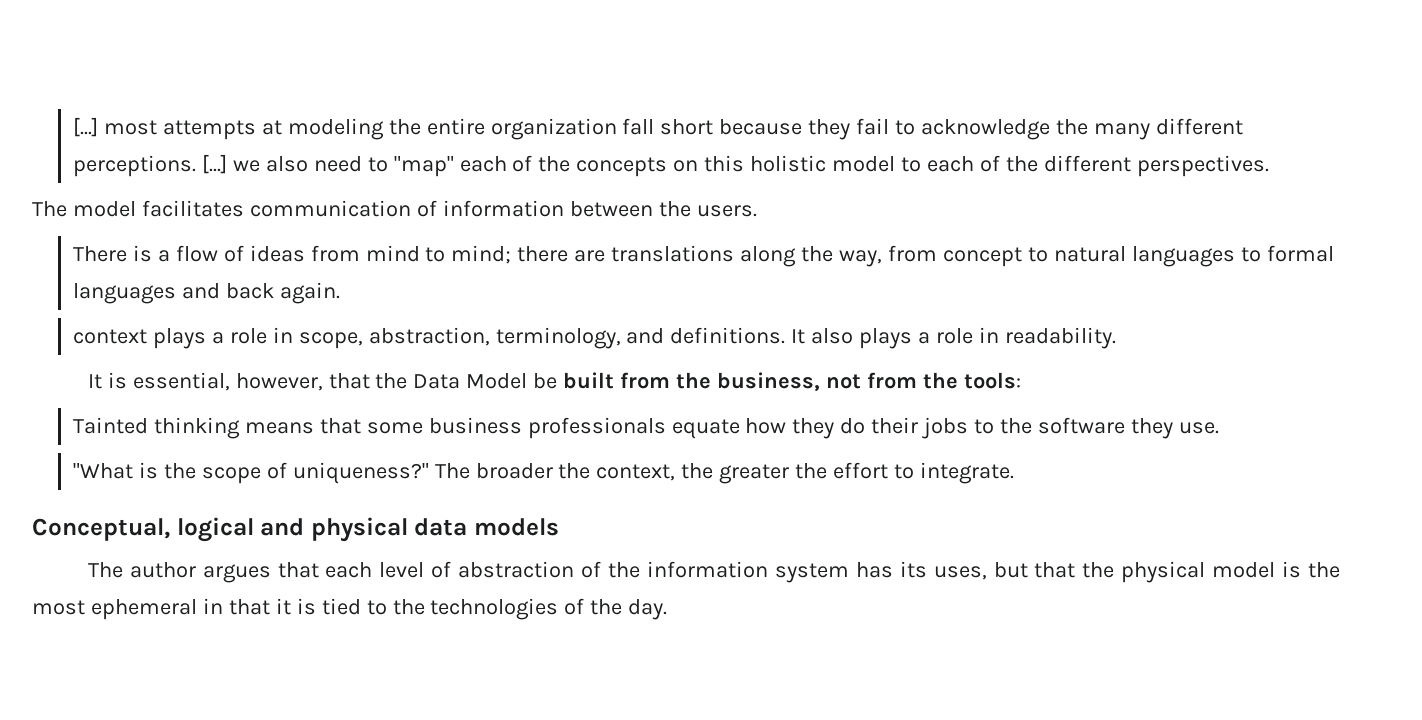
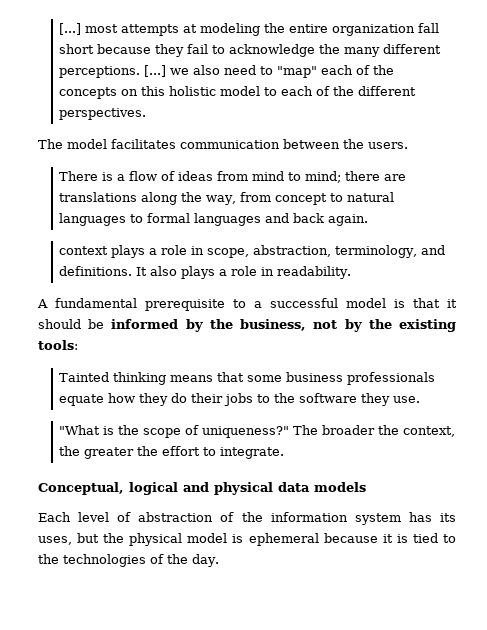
- The model facilitates communication of information between the users.
+ The model facilitates communication between the users.
- It is essential, however, that the Data Model be built from the business, not from the tools:
+ A fundamental prerequisite to a successful model is that it should be informed by the business, not by the existing tools:
- The author argues that each level of abstraction of the information system has its uses, but that the physical model is the most ephemeral in that it is tied to the technologies of the day.
+ Each level of abstraction of the information system has its uses, but the physical model is ephemeral because it is tied to the technologies of the day.

